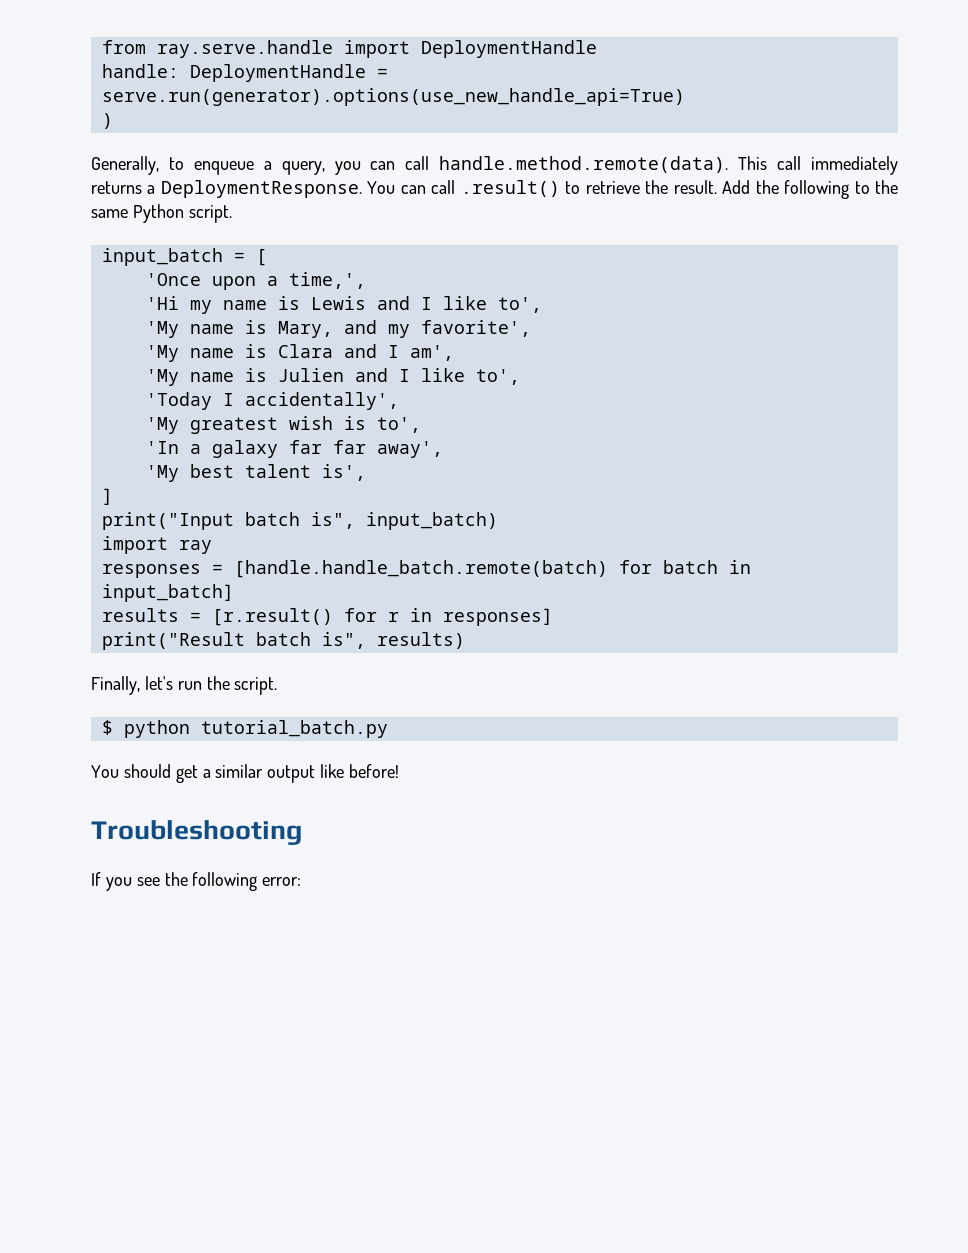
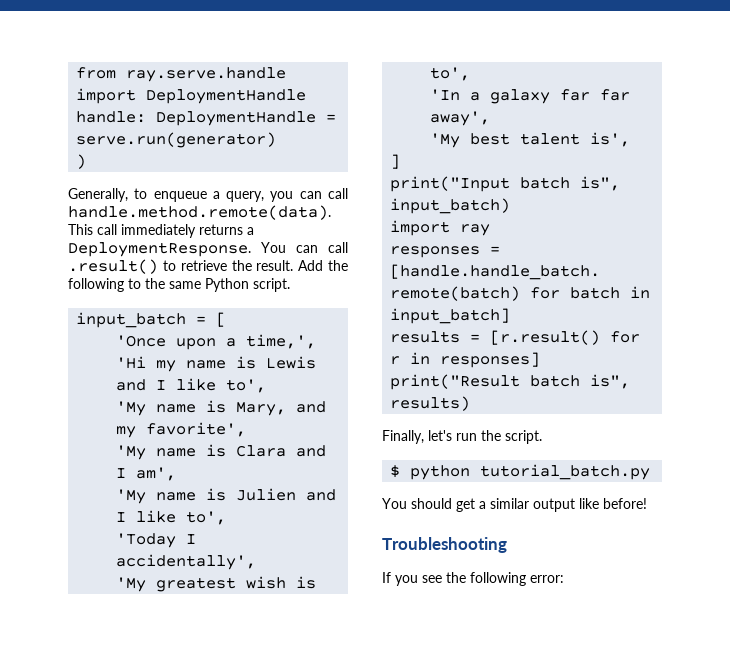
- handle: DeploymentHandle = serve.run(generator).options(use_new_handle_api=True)
+ handle: DeploymentHandle = serve.run(generator)

